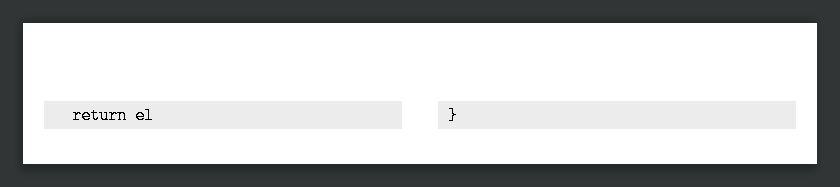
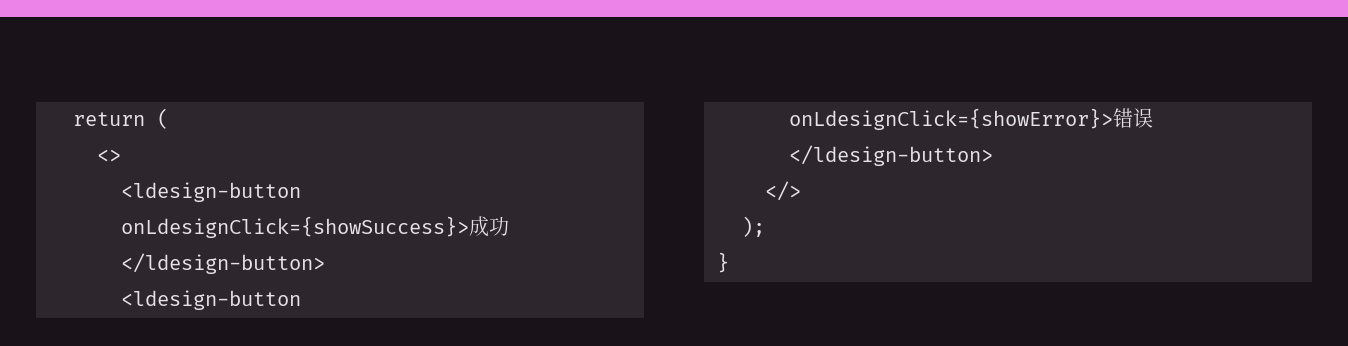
- return el
+ return (
+ <>
+ <ldesign-button onLdesignClick={showSuccess}>成功</ldesign-button>
+ <ldesign-button onLdesignClick={showError}>错误</ldesign-button>
+ </>
+ );

